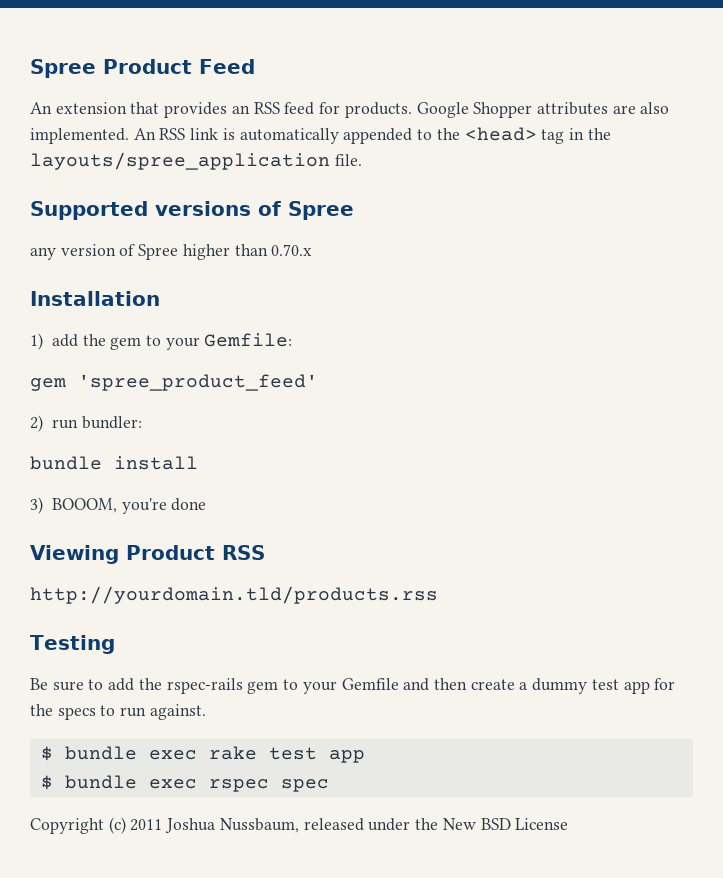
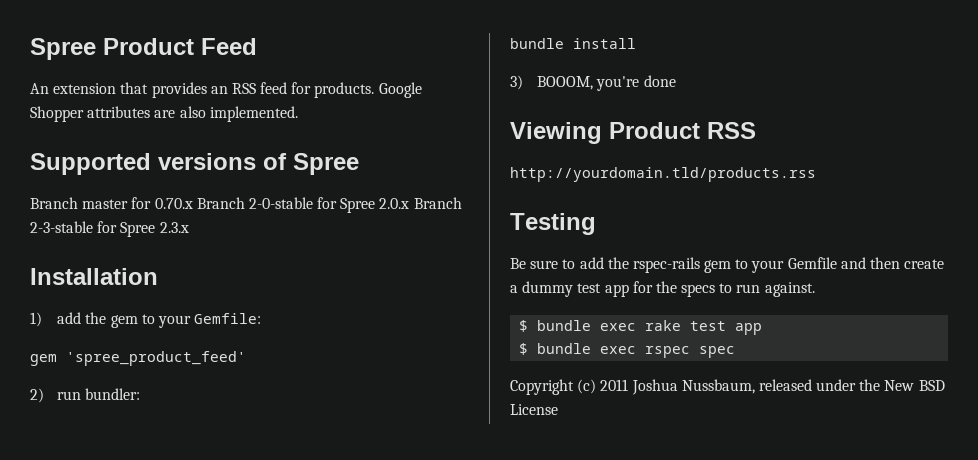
- Google Shopper attributes are also implemented. An RSS link is automatically appended to the <head> tag in the layouts/spree_application file.
+ Google Shopper attributes are also implemented.
  Supported versions of Spree
- any version of Spree higher than 0.70.x
+ Branch master for 0.70.x Branch 2-0-stable for Spree 2.0.x Branch 2-3-stable for Spree 2.3.x

